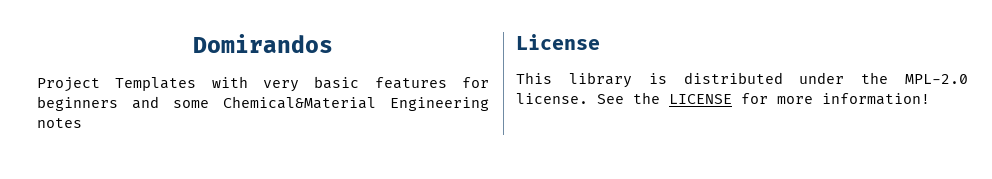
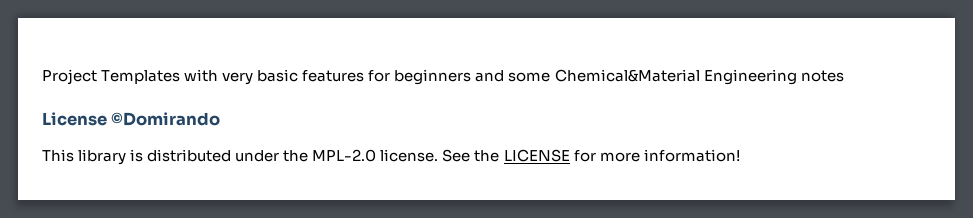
- Domirandos
- License
+ License ©Domirando

